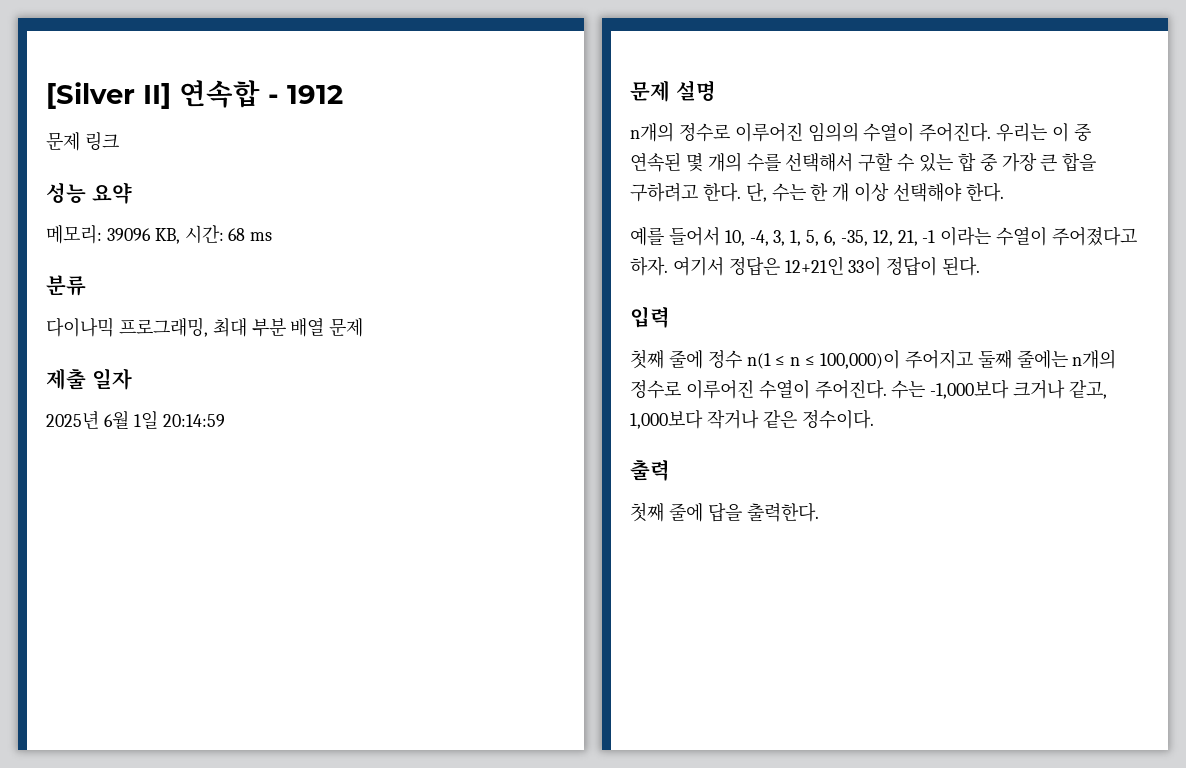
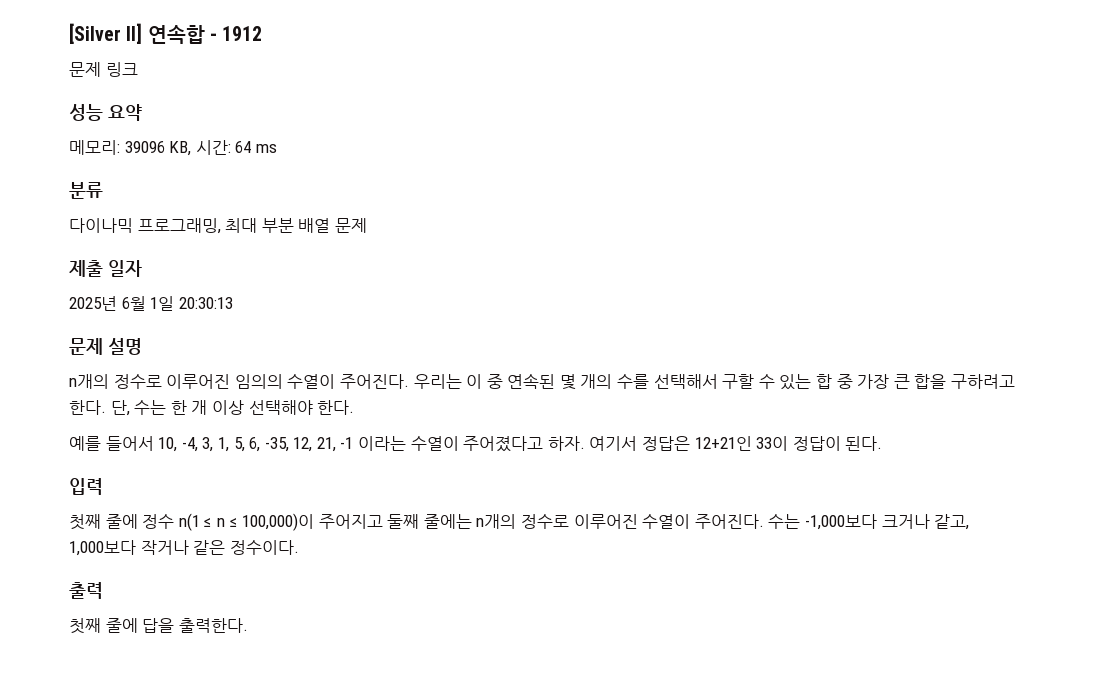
- 메모리: 39096 KB, 시간: 68 ms
+ 메모리: 39096 KB, 시간: 64 ms
- 2025년 6월 1일 20:14:59
+ 2025년 6월 1일 20:30:13

